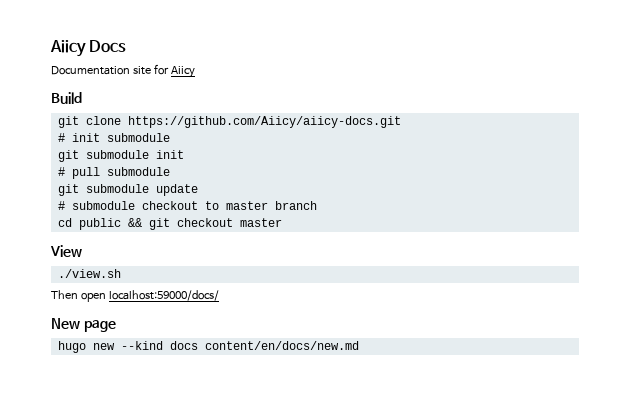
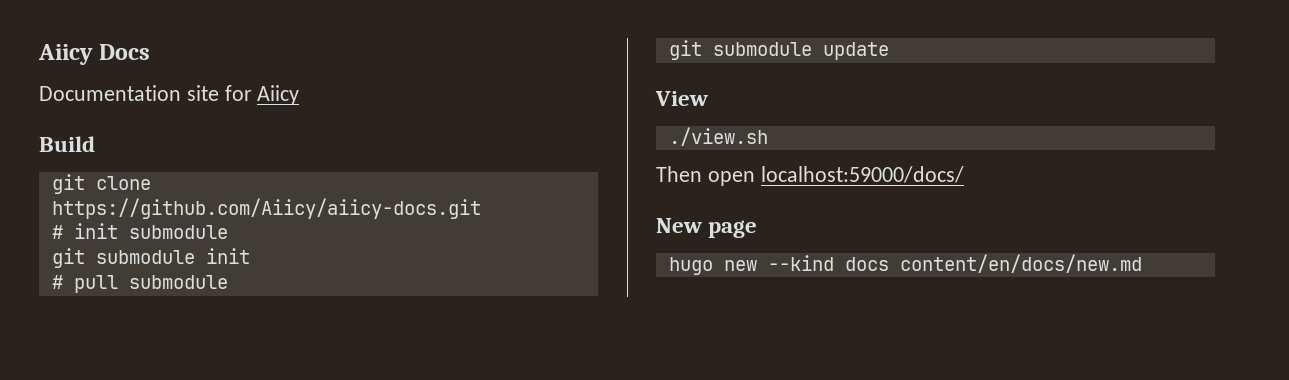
- # submodule checkout to master branch
- cd public && git checkout master

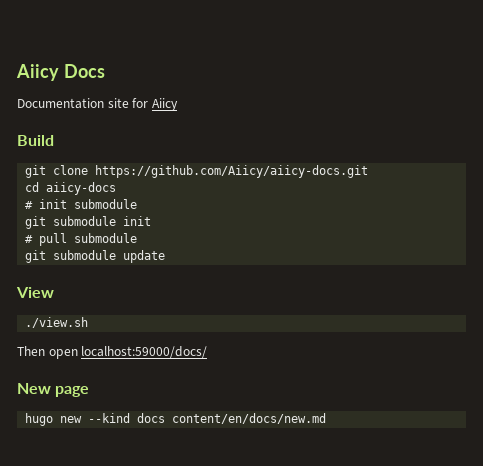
+ cd aiicy-docs

